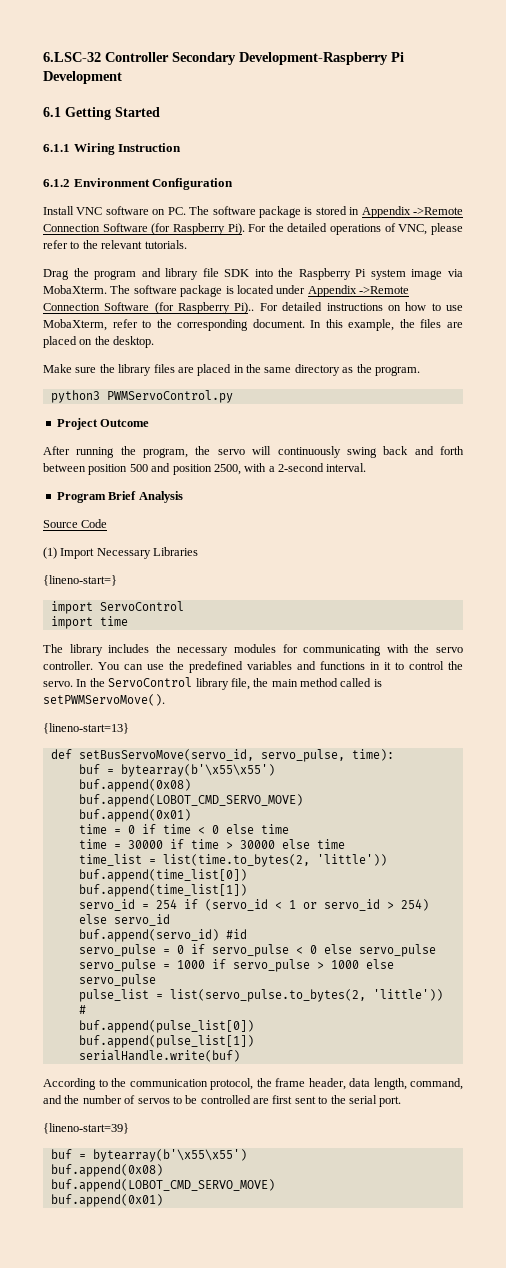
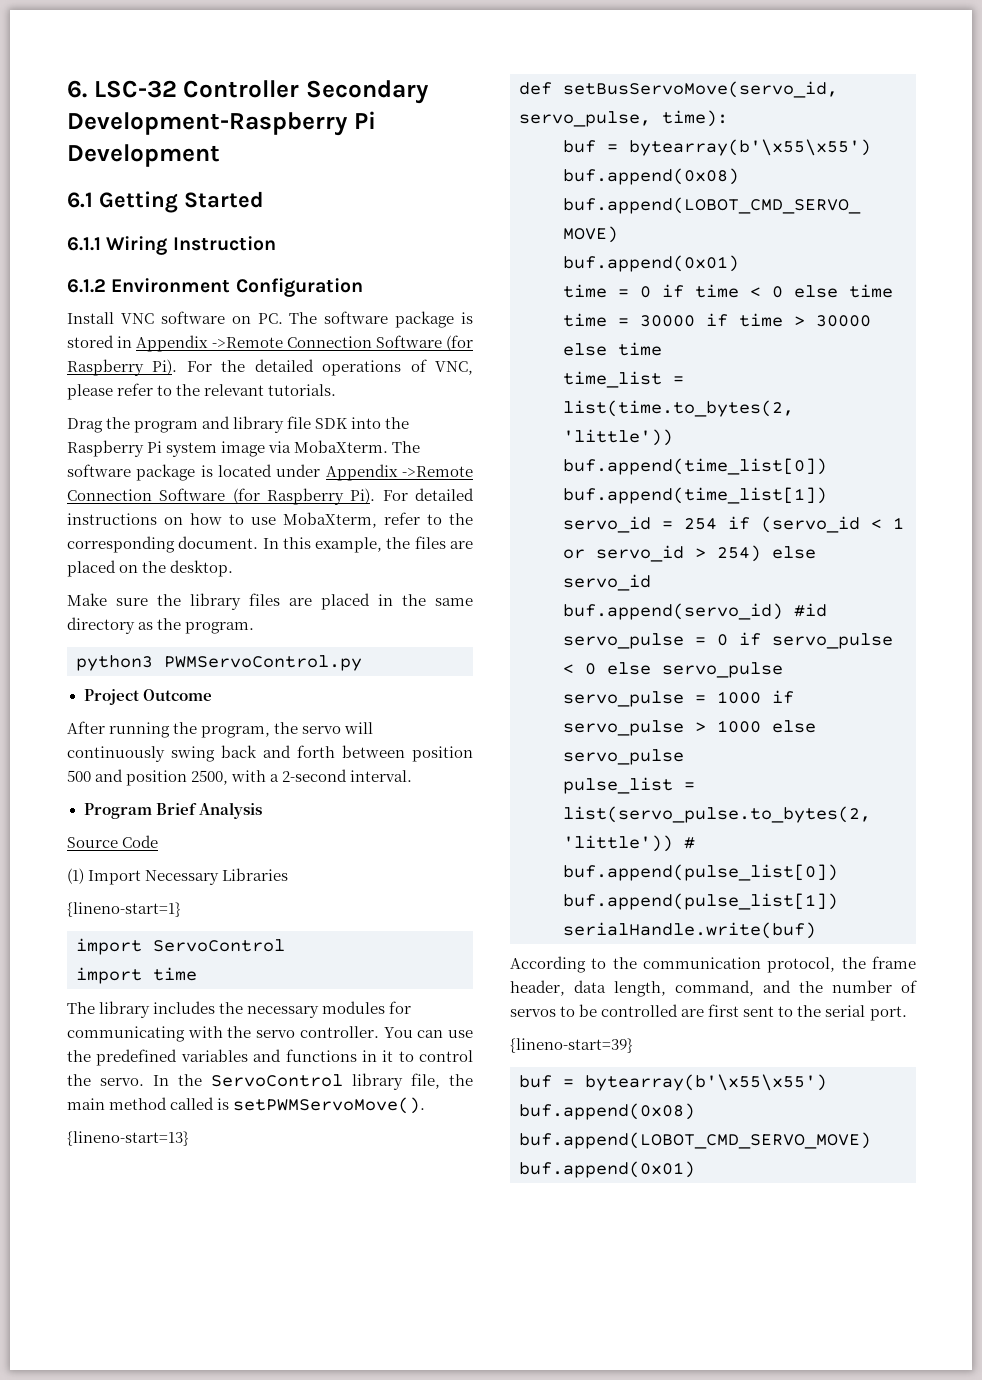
- 6.LSC-32 Controller Secondary Development-Raspberry Pi Development
+ 6. LSC-32 Controller Secondary Development-Raspberry Pi Development
- The software package is located under Appendix ->Remote Connection Software (for Raspberry Pi).. For detailed instructions on how to use MobaXterm, refer to the corresponding document.
+ The software package is located under Appendix ->Remote Connection Software (for Raspberry Pi). For detailed instructions on how to use MobaXterm, refer to the corresponding document.
- {lineno-start=}
+ {lineno-start=1}

